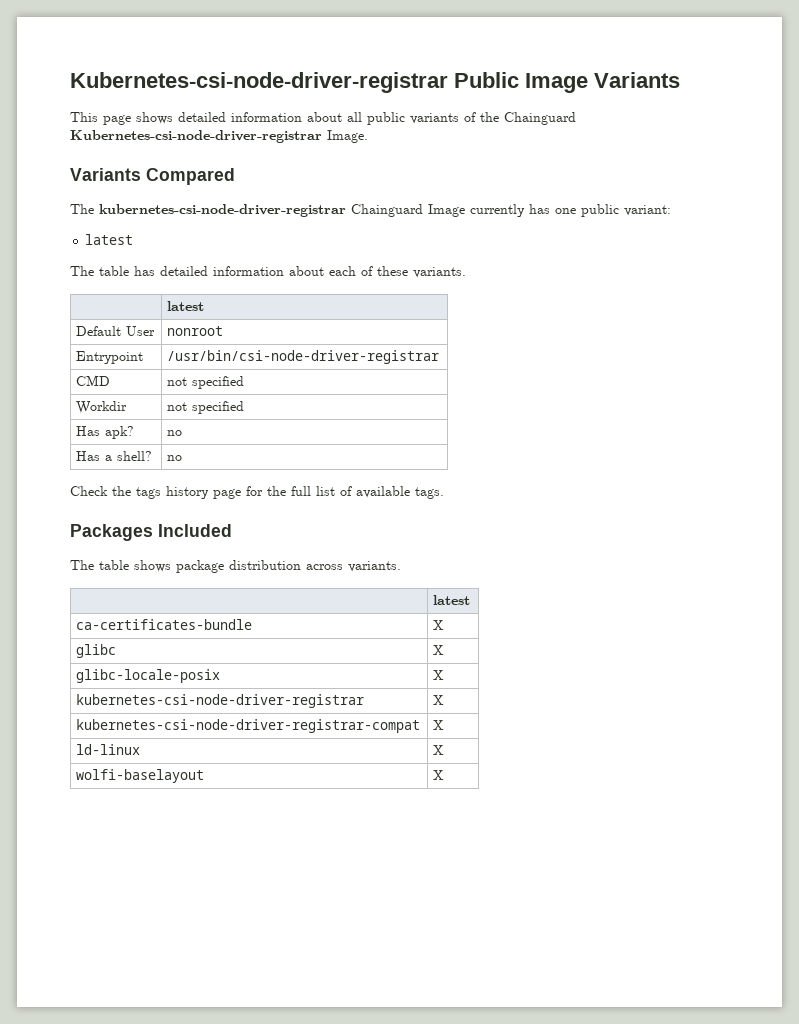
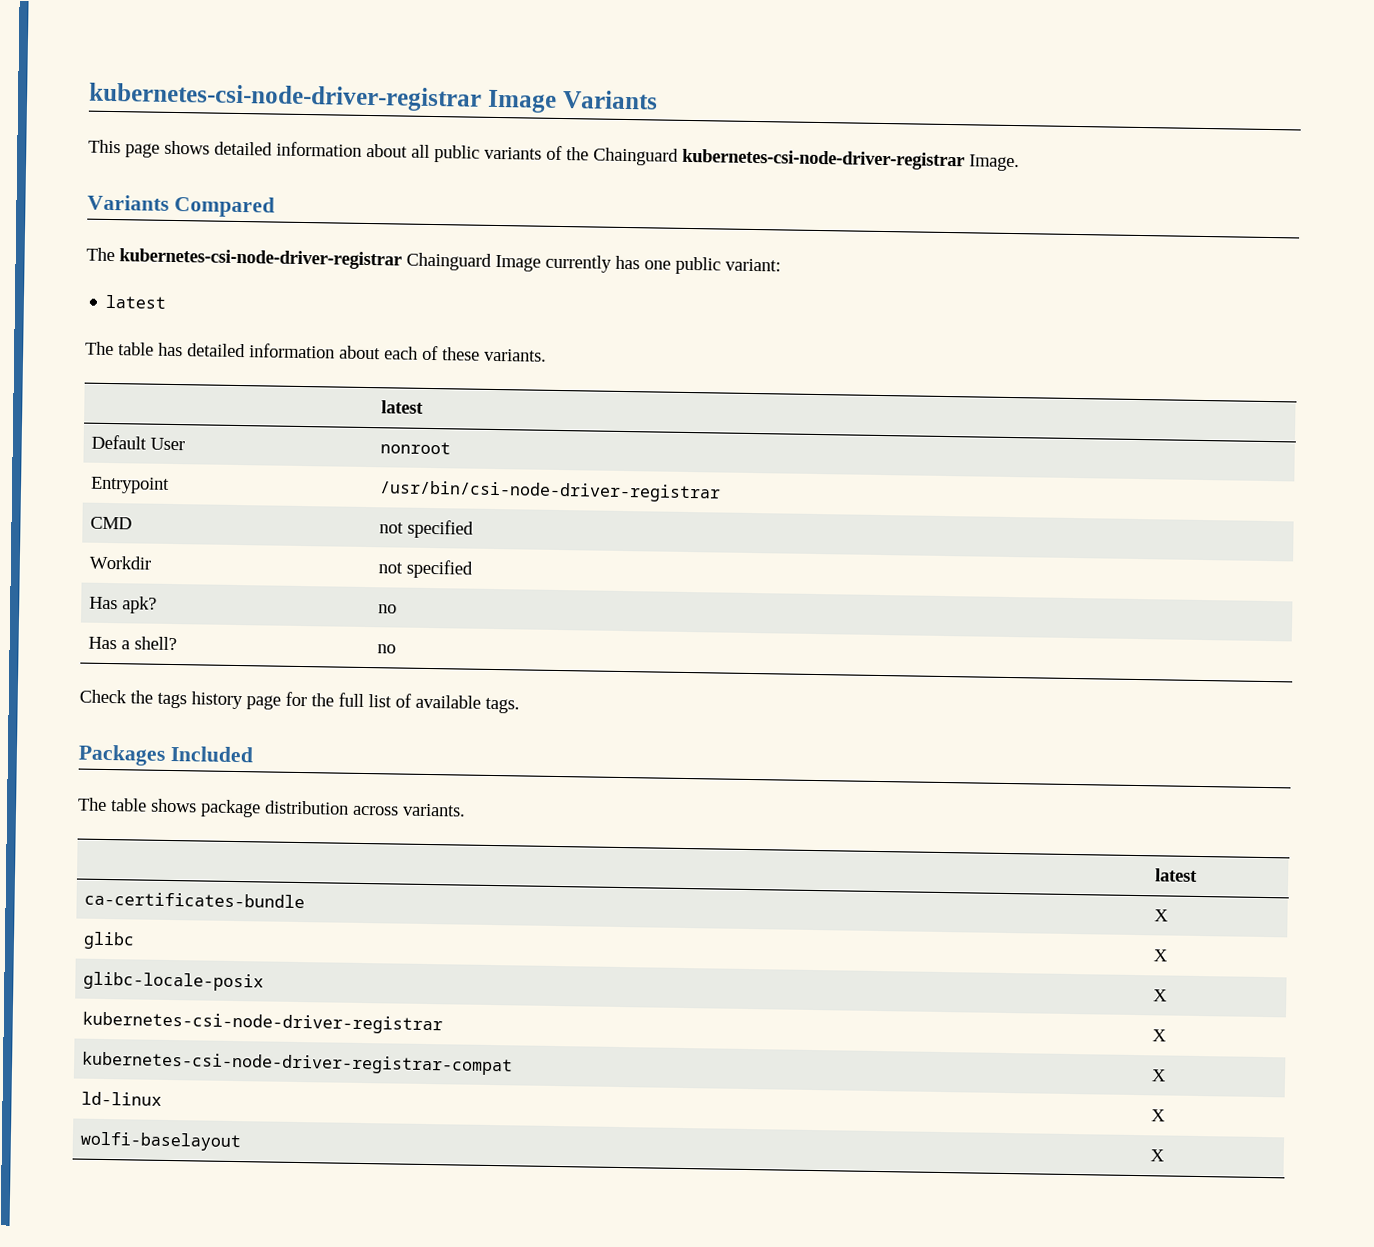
- Kubernetes-csi-node-driver-registrar Public Image Variants
+ kubernetes-csi-node-driver-registrar Image Variants
- This page shows detailed information about all public variants of the Chainguard Kubernetes-csi-node-driver-registrar Image.
+ This page shows detailed information about all public variants of the Chainguard kubernetes-csi-node-driver-registrar Image.

